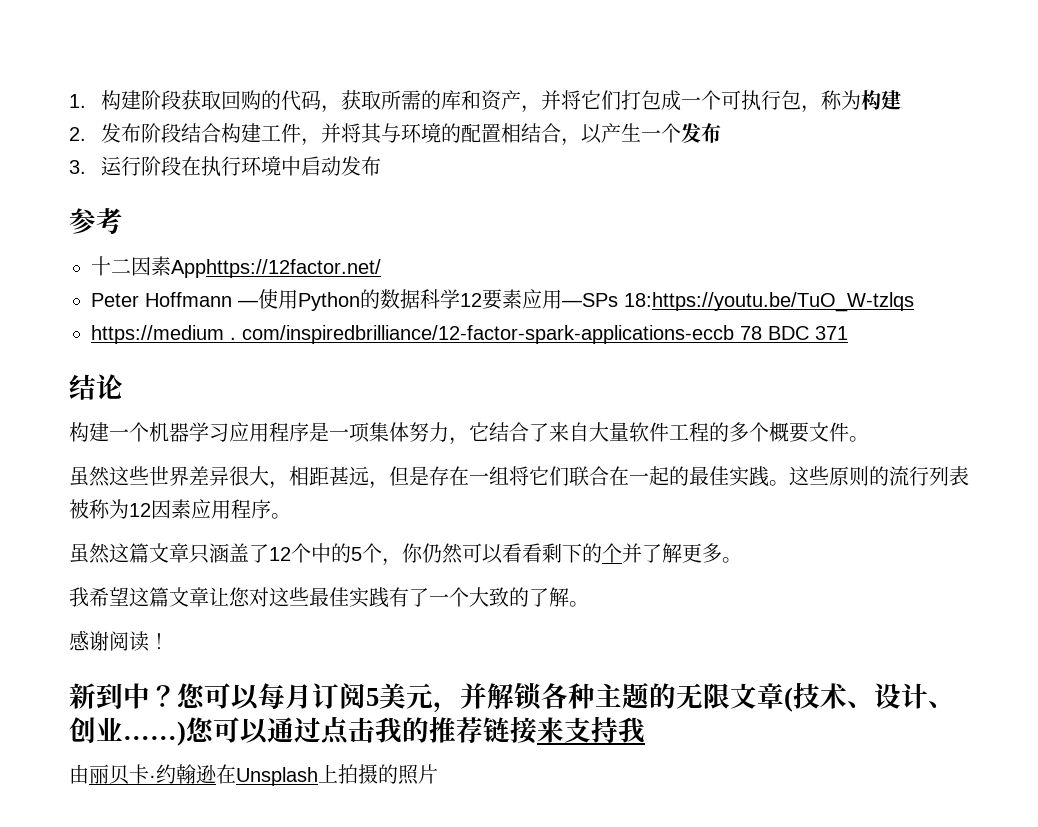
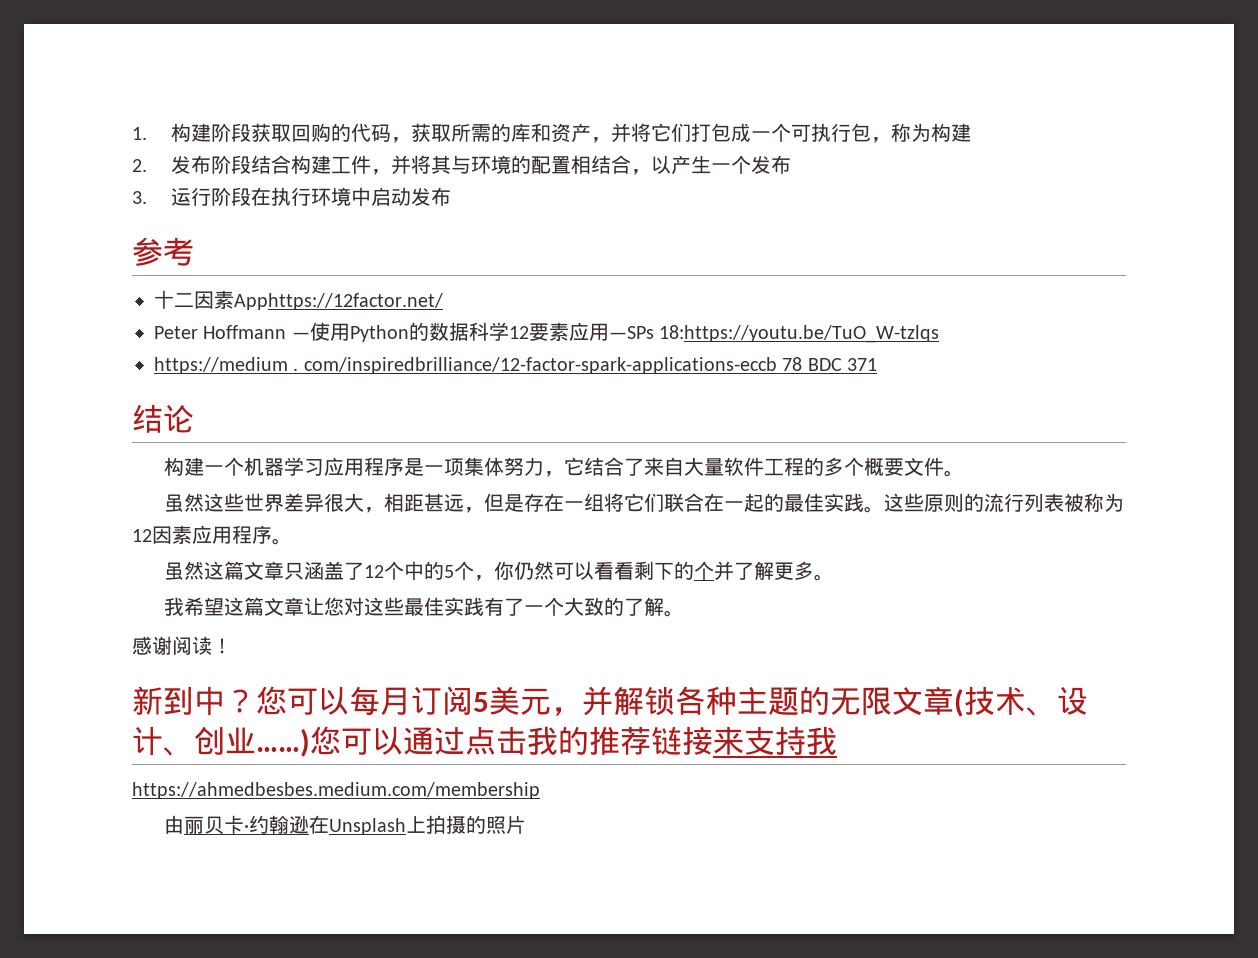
+ https://ahmedbesbes.medium.com/membership

